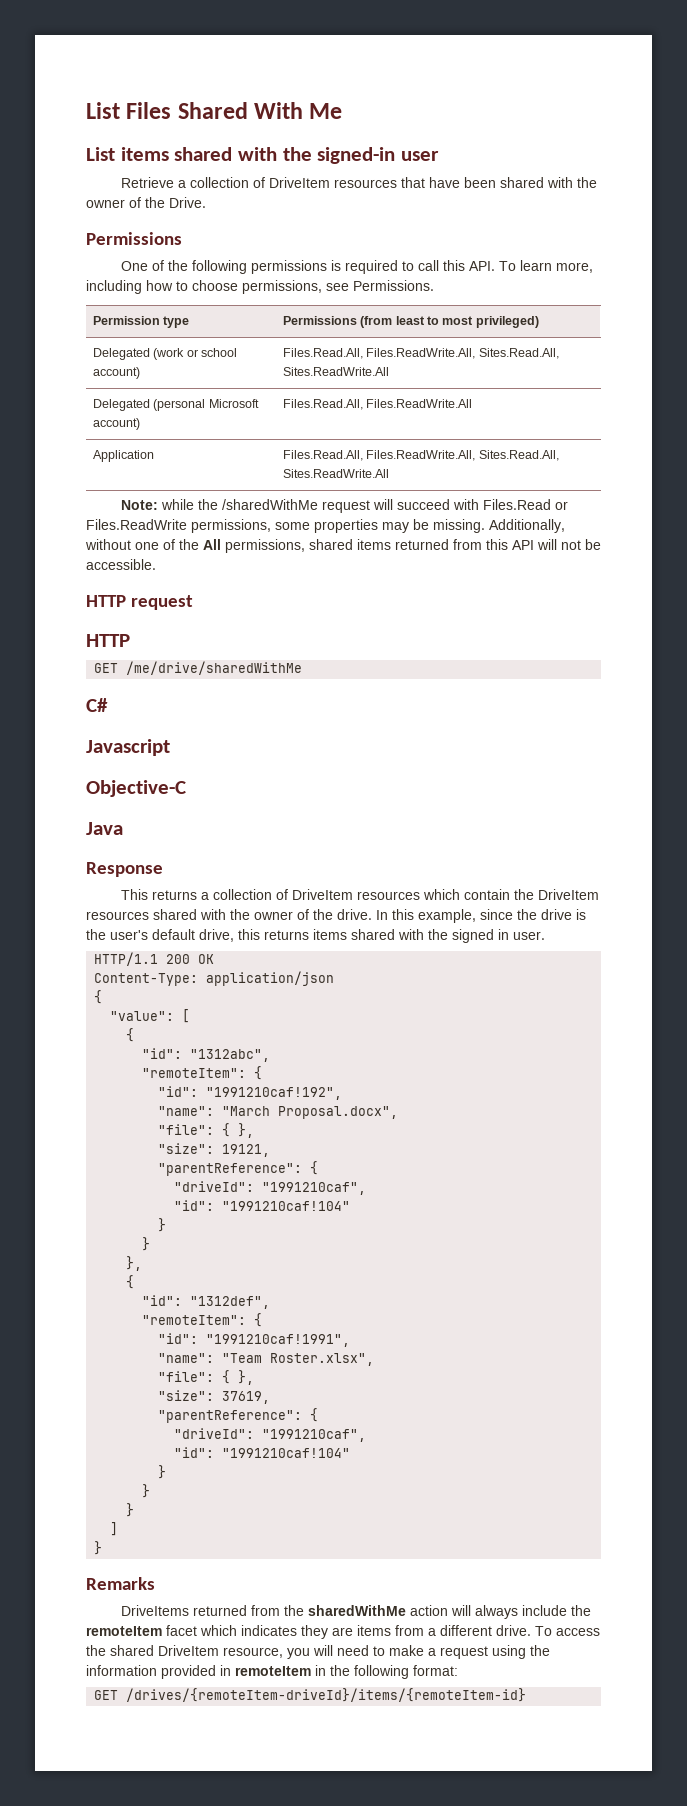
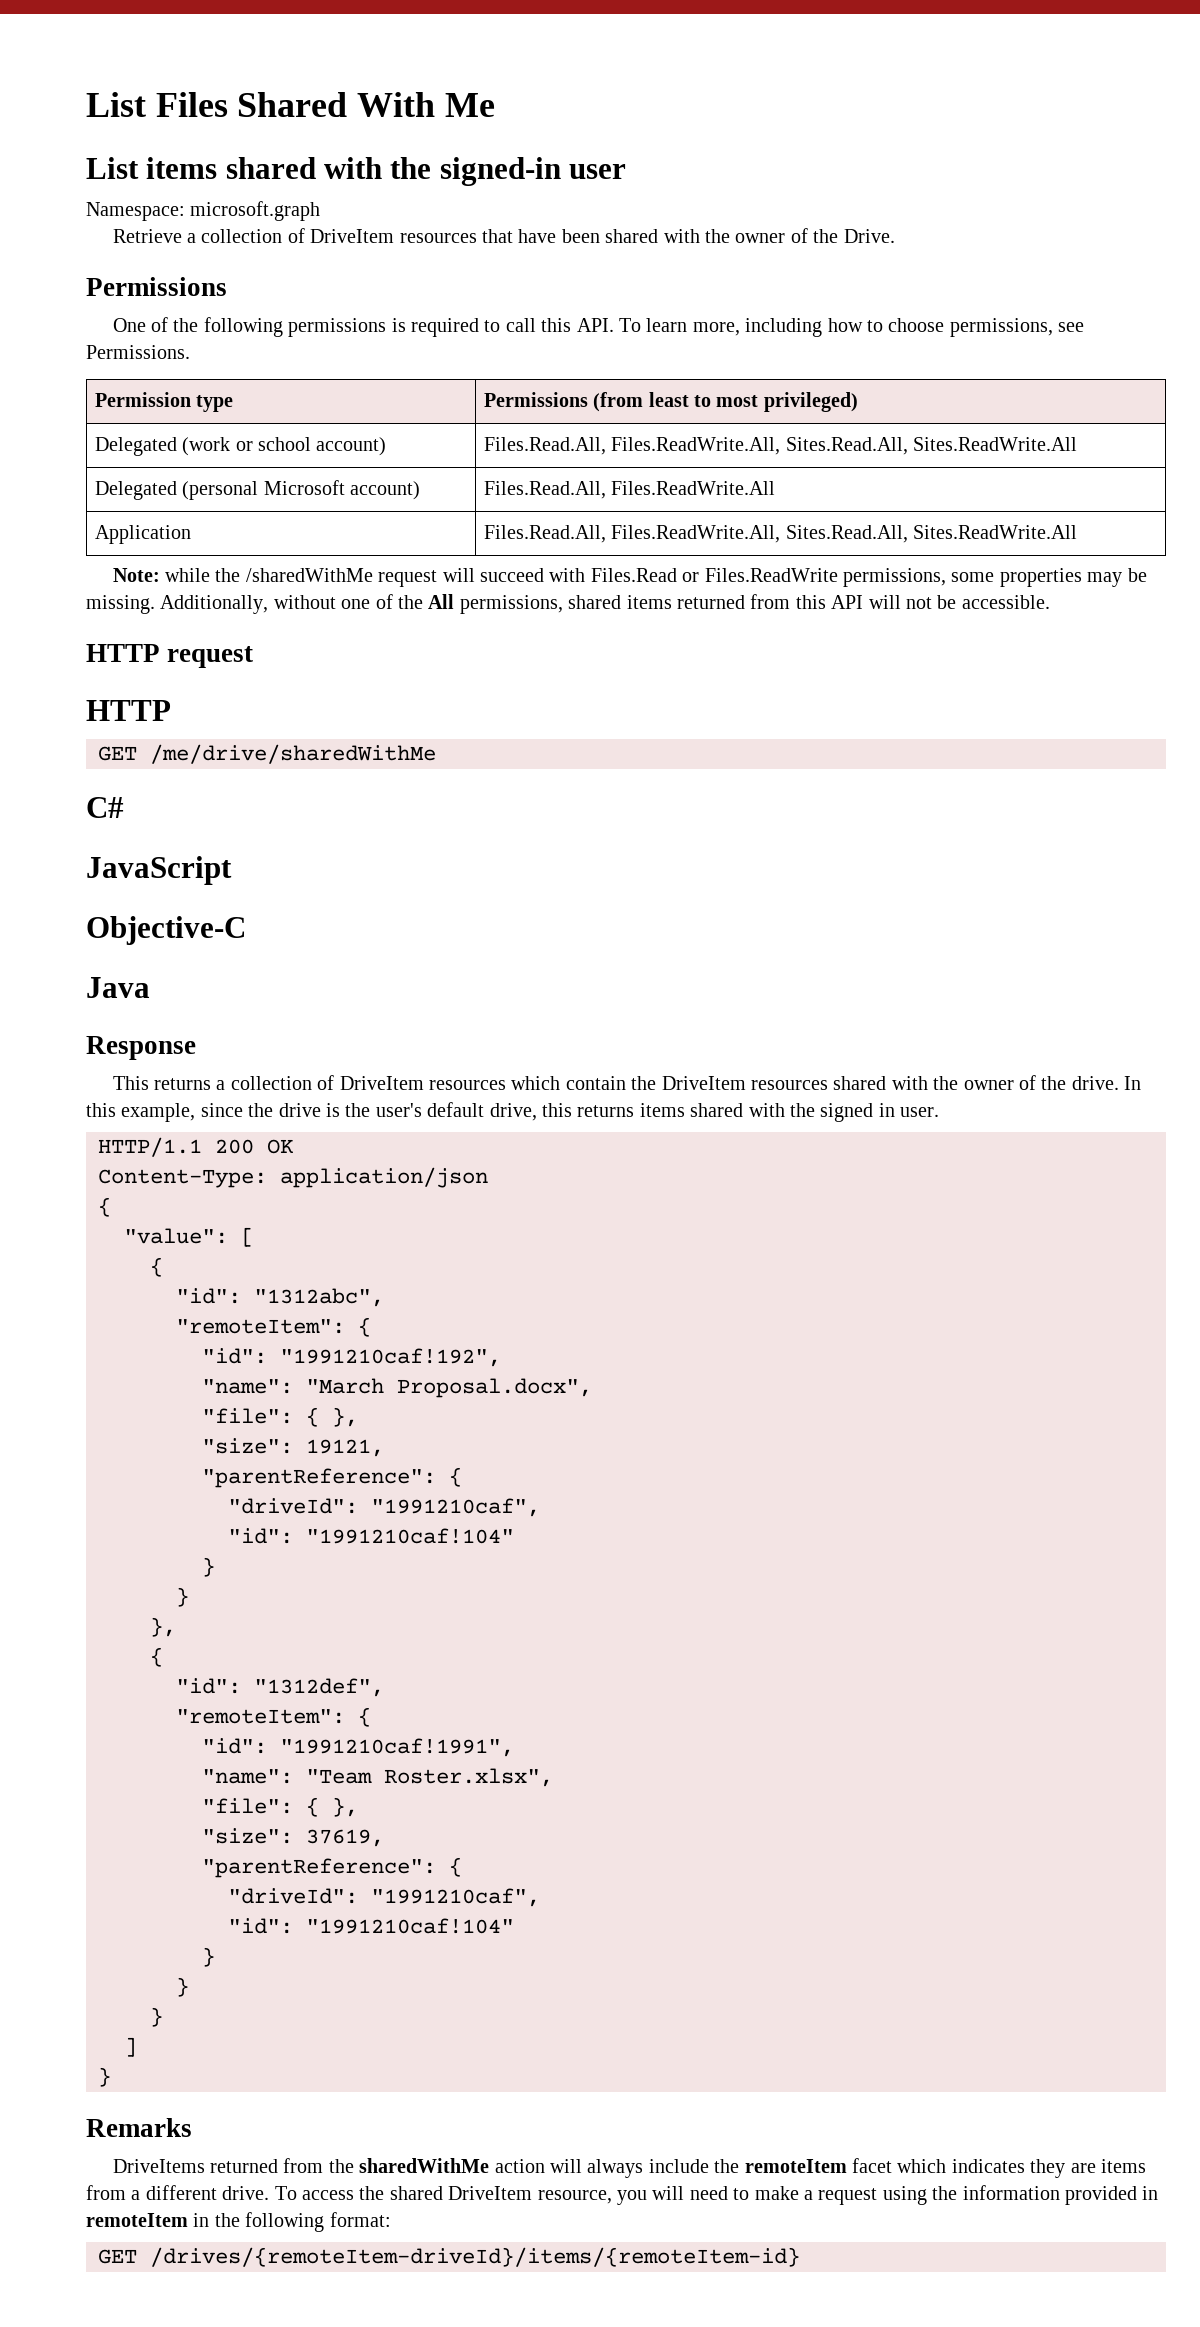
+ Namespace: microsoft.graph
- Javascript
+ JavaScript

